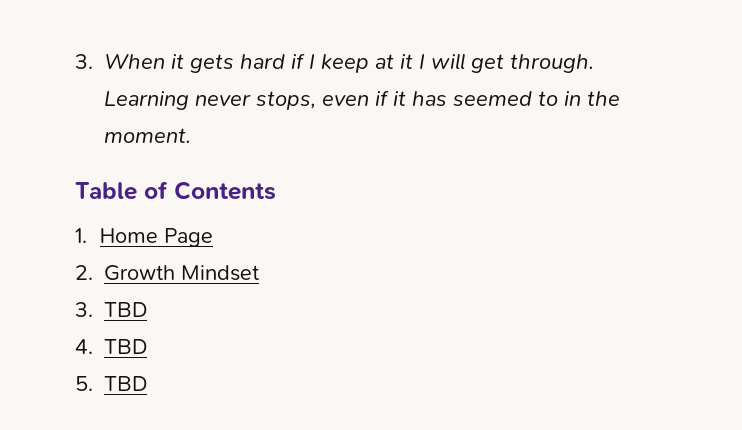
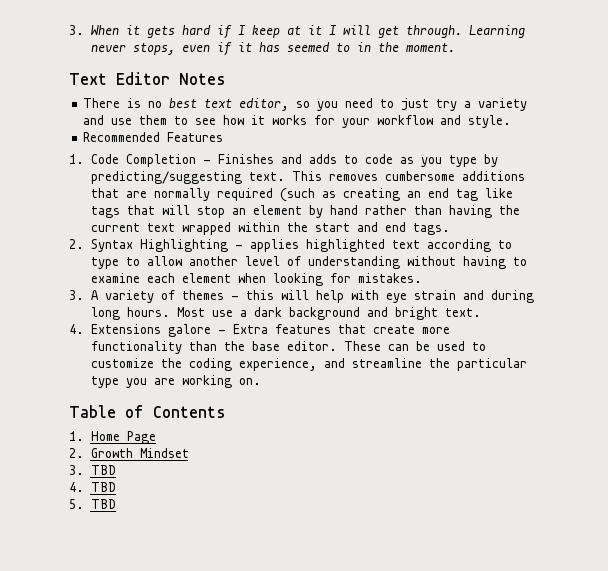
+ Text Editor Notes
+ There is no best text editor, so you need to just try a variety and use them to see how it works for your workflow and style.
+ Recommended Features
+ 1. Code Completion - Finishes and adds to code as you type by predicting/suggesting text. This removes cumbersome additions that are normally required (such as creating an end tag like tags that will stop an element by hand rather than having the current text wrapped within the start and end tags.
+ 2. Syntax Highlighting - applies highlighted text according to type to allow another level of understanding without having to examine each element when looking for mistakes.
+ 3. A variety of themes - this will help with eye strain and during long hours. Most use a dark background and bright text.
+ 4. Extensions galore - Extra features that create more functionality than the base editor. These can be used to customize the coding experience, and streamline the particular type you are working on.

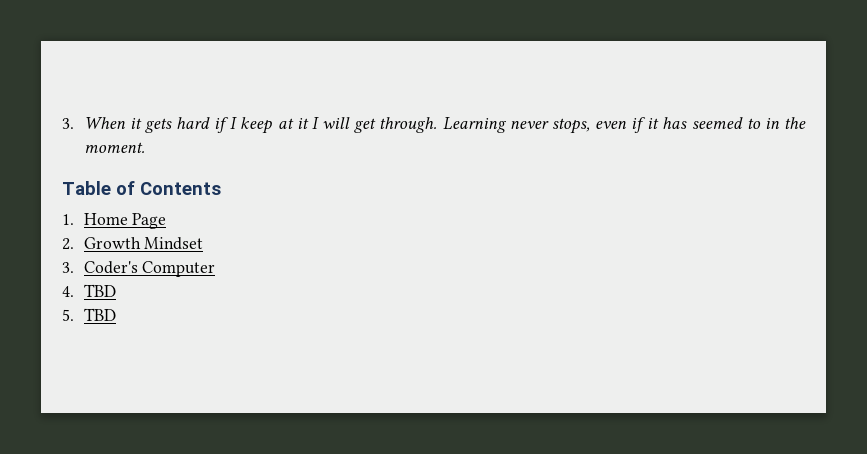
- Text Editor Notes
- There is no best text editor, so you need to just try a variety and use them to see how it works for your workflow and style.
- Recommended Features
- 1. Code Completion - Finishes and adds to code as you type by predicting/suggesting text. This removes cumbersome additions that are normally required (such as creating an end tag like tags that will stop an element by hand rather than having the current text wrapped within the start and end tags.
- 2. Syntax Highlighting - applies highlighted text according to type to allow another level of understanding without having to examine each element when looking for mistakes.
- 3. A variety of themes - this will help with eye strain and during long hours. Most use a dark background and bright text.
- 4. Extensions galore - Extra features that create more functionality than the base editor. These can be used to customize the coding experience, and streamline the particular type you are working on.
- 3. TBD
+ 3. Coder's Computer

